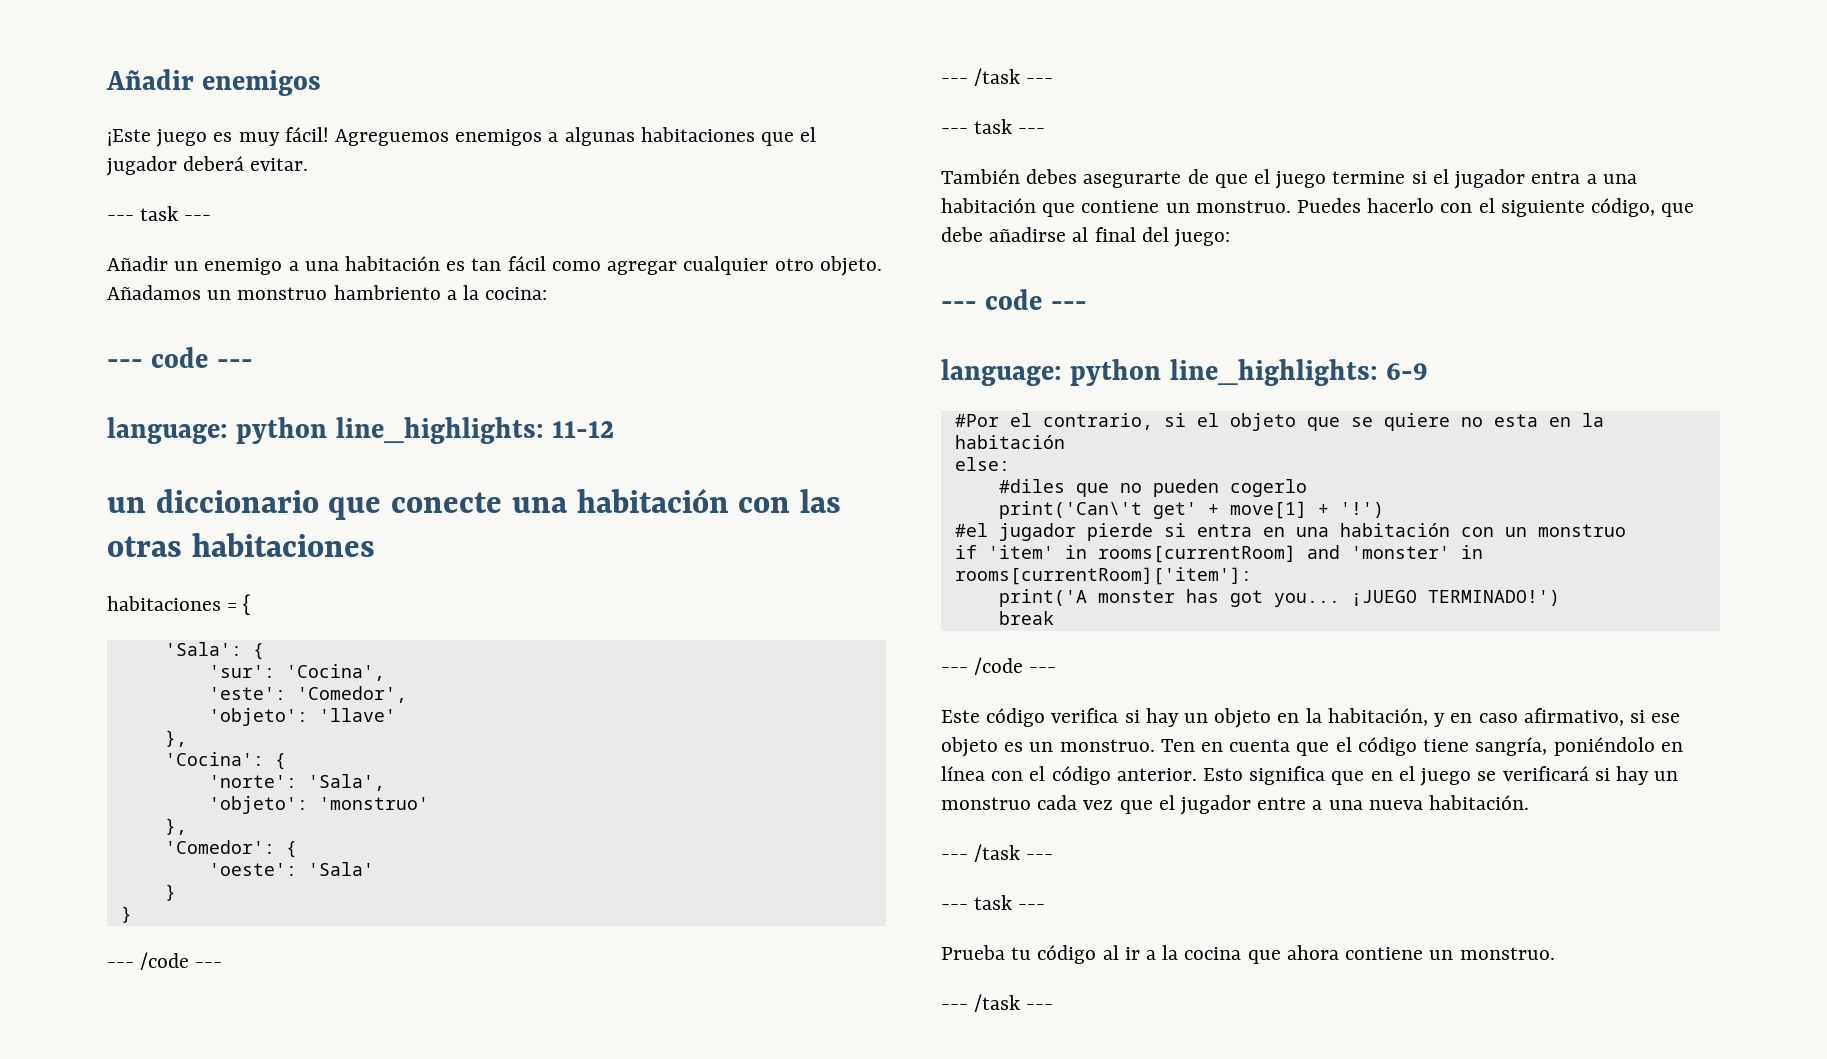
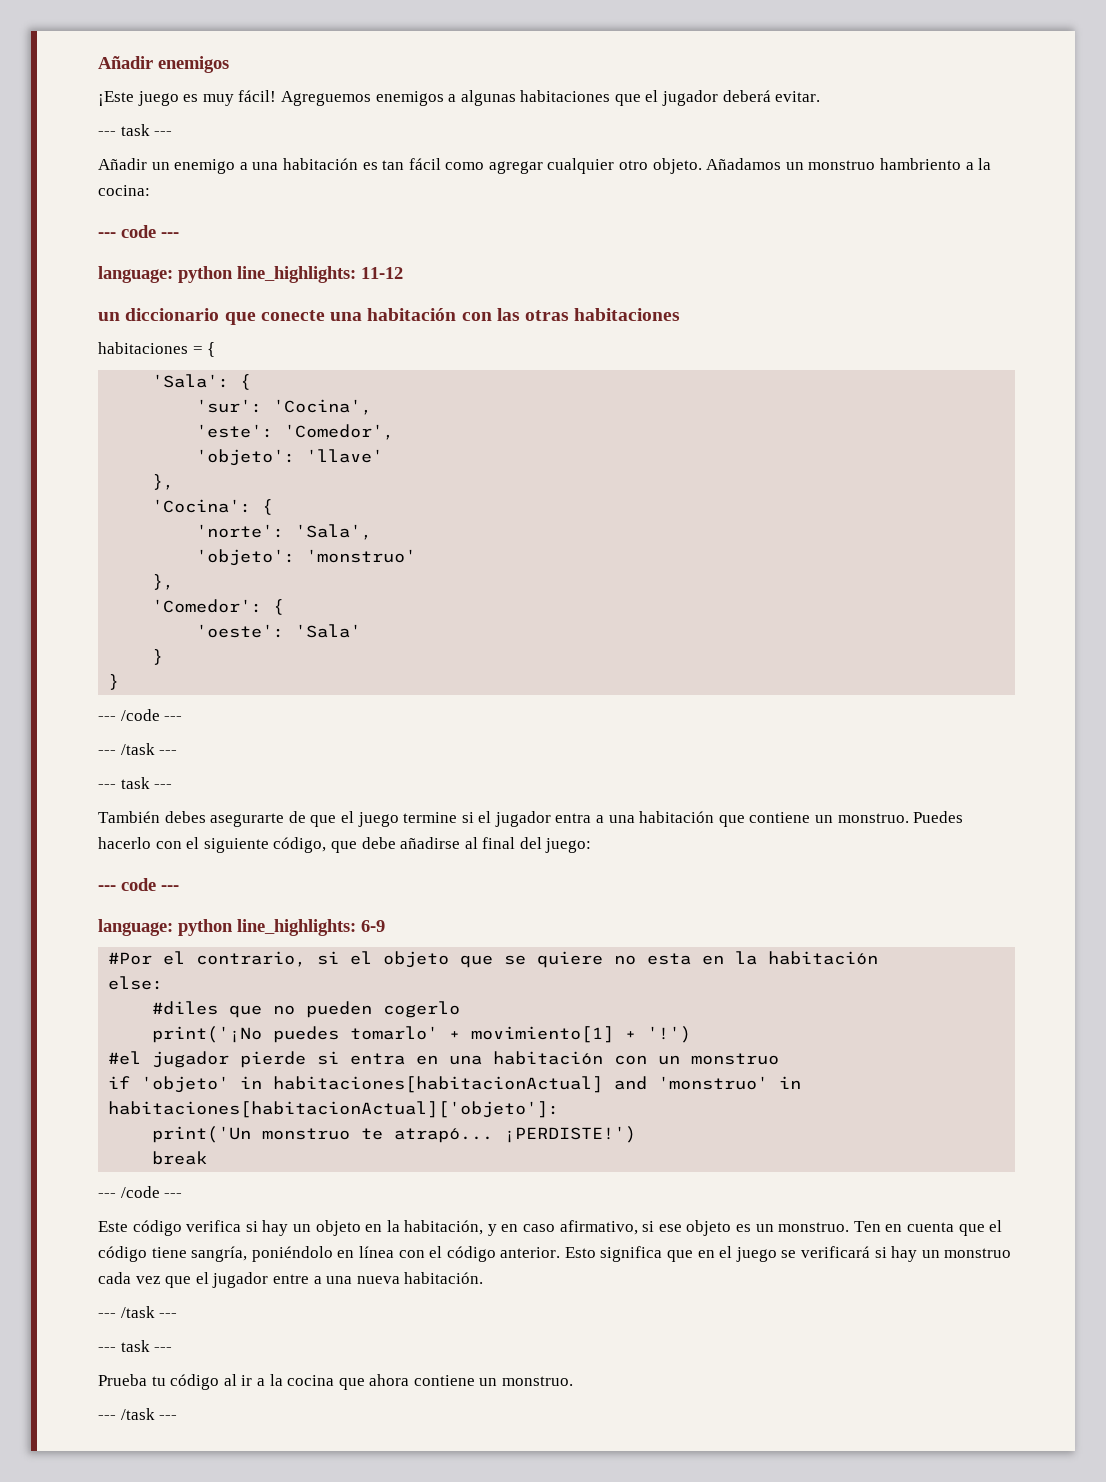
- print('Can\'t get' + move[1] + '!')
+ print('¡No puedes tomarlo' + movimiento[1] + '!')
- if 'item' in rooms[currentRoom] and 'monster' in rooms[currentRoom]['item']:
- print('A monster has got you... ¡JUEGO TERMINADO!')
+ if 'objeto' in habitaciones[habitacionActual] and 'monstruo' in habitaciones[habitacionActual]['objeto']:
+ print('Un monstruo te atrapó... ¡PERDISTE!')

